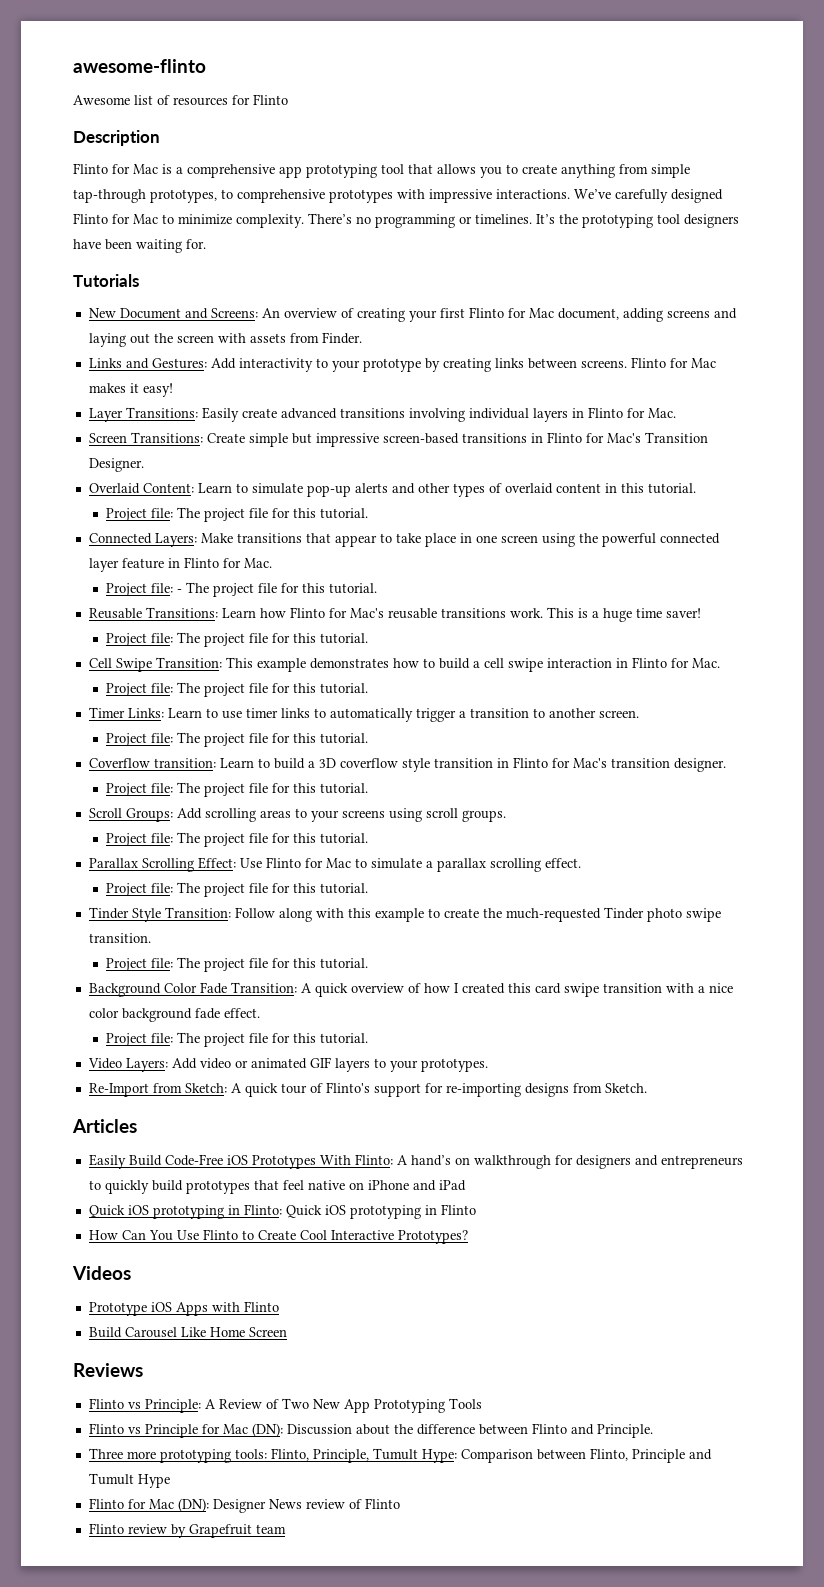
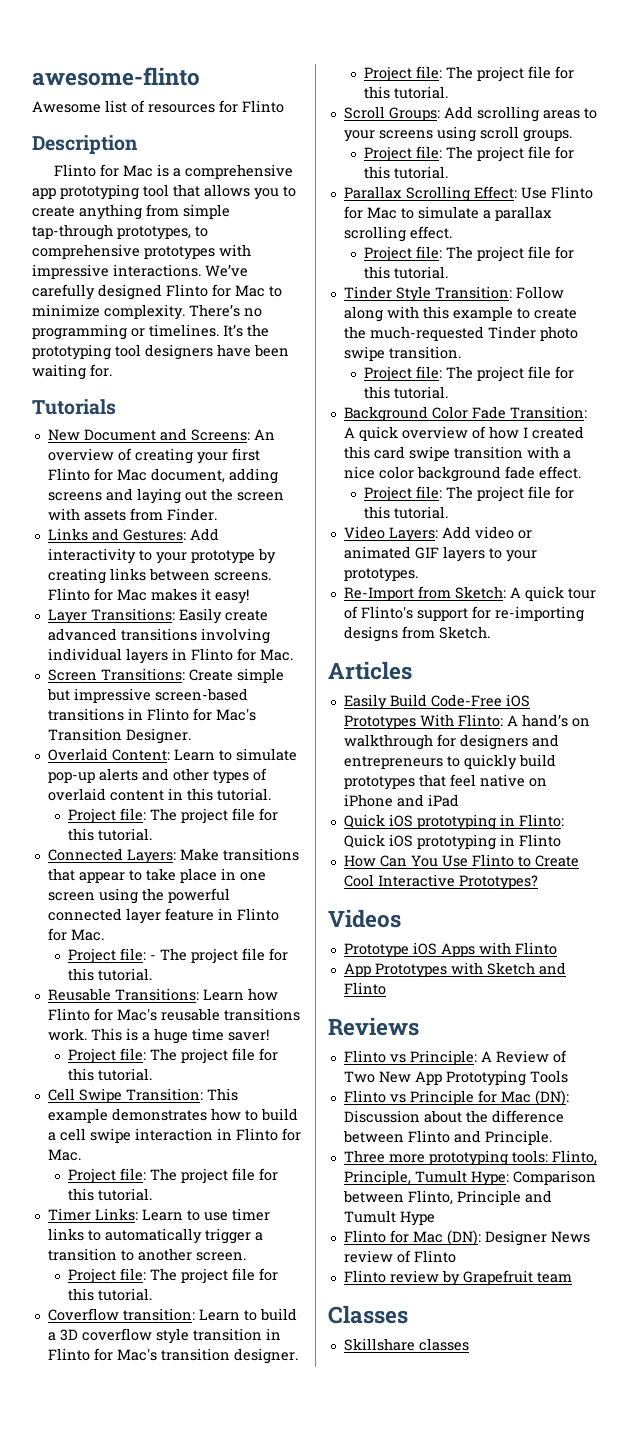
- Build Carousel Like Home Screen
+ App Prototypes with Sketch and Flinto
+ Classes
+ Skillshare classes

